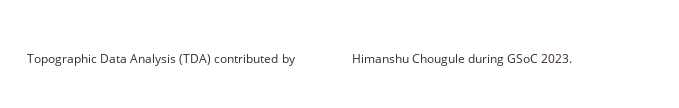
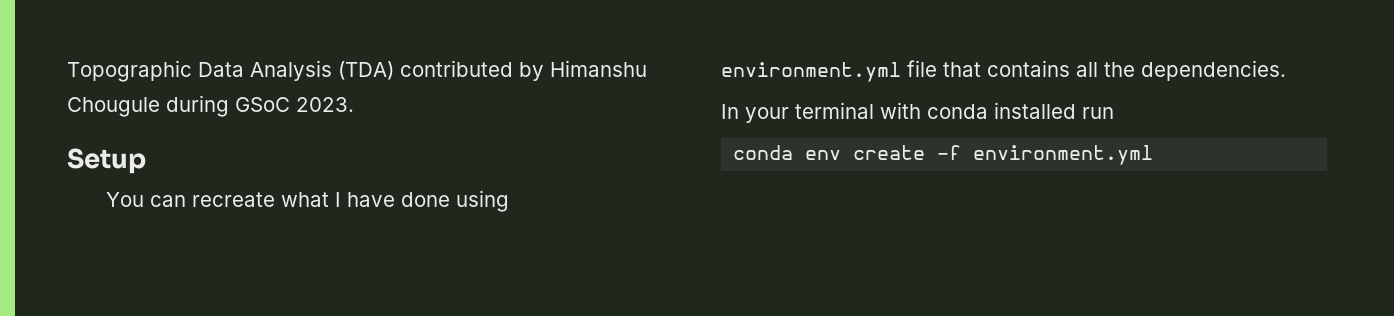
+ Setup
+ You can recreate what I have done using environment.yml file that contains all the dependencies.
+ In your terminal with conda installed run
+ conda env create -f environment.yml

